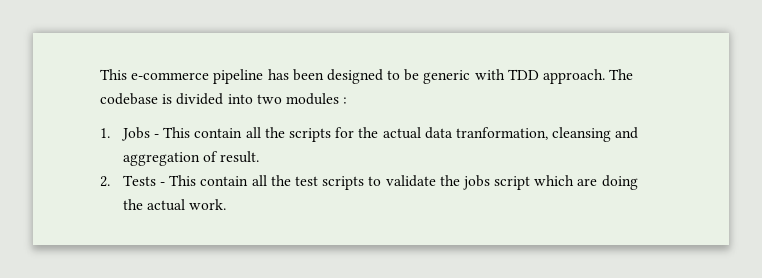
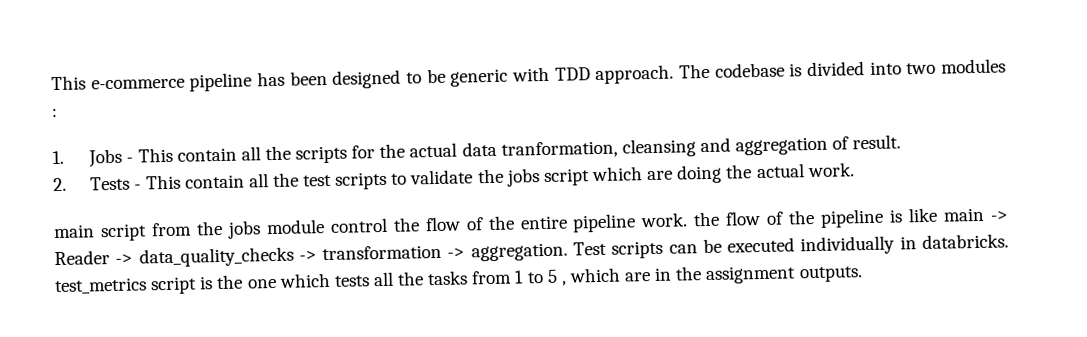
+ main script from the jobs module control the flow of the entire pipeline work. the flow of the pipeline is like main -> Reader -> data_quality_checks -> transformation -> aggregation. Test scripts can be executed individually in databricks. test_metrics script is the one which tests all the tasks from 1 to 5 , which are in the assignment outputs.

